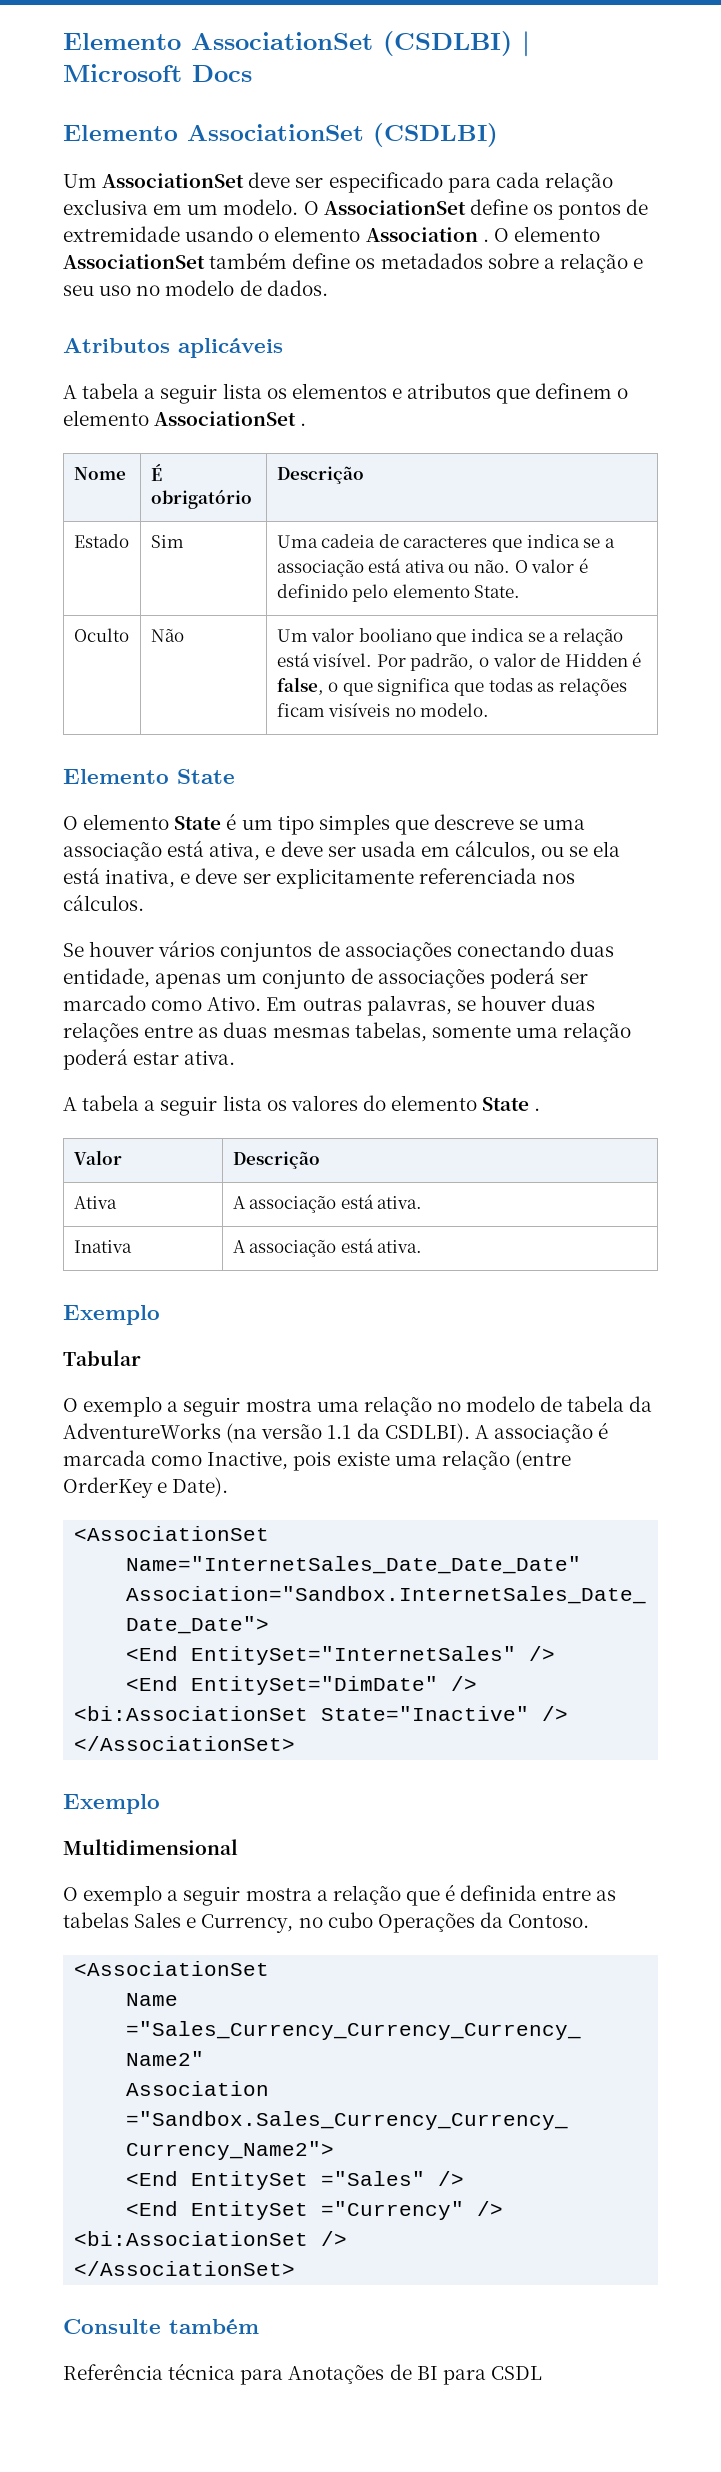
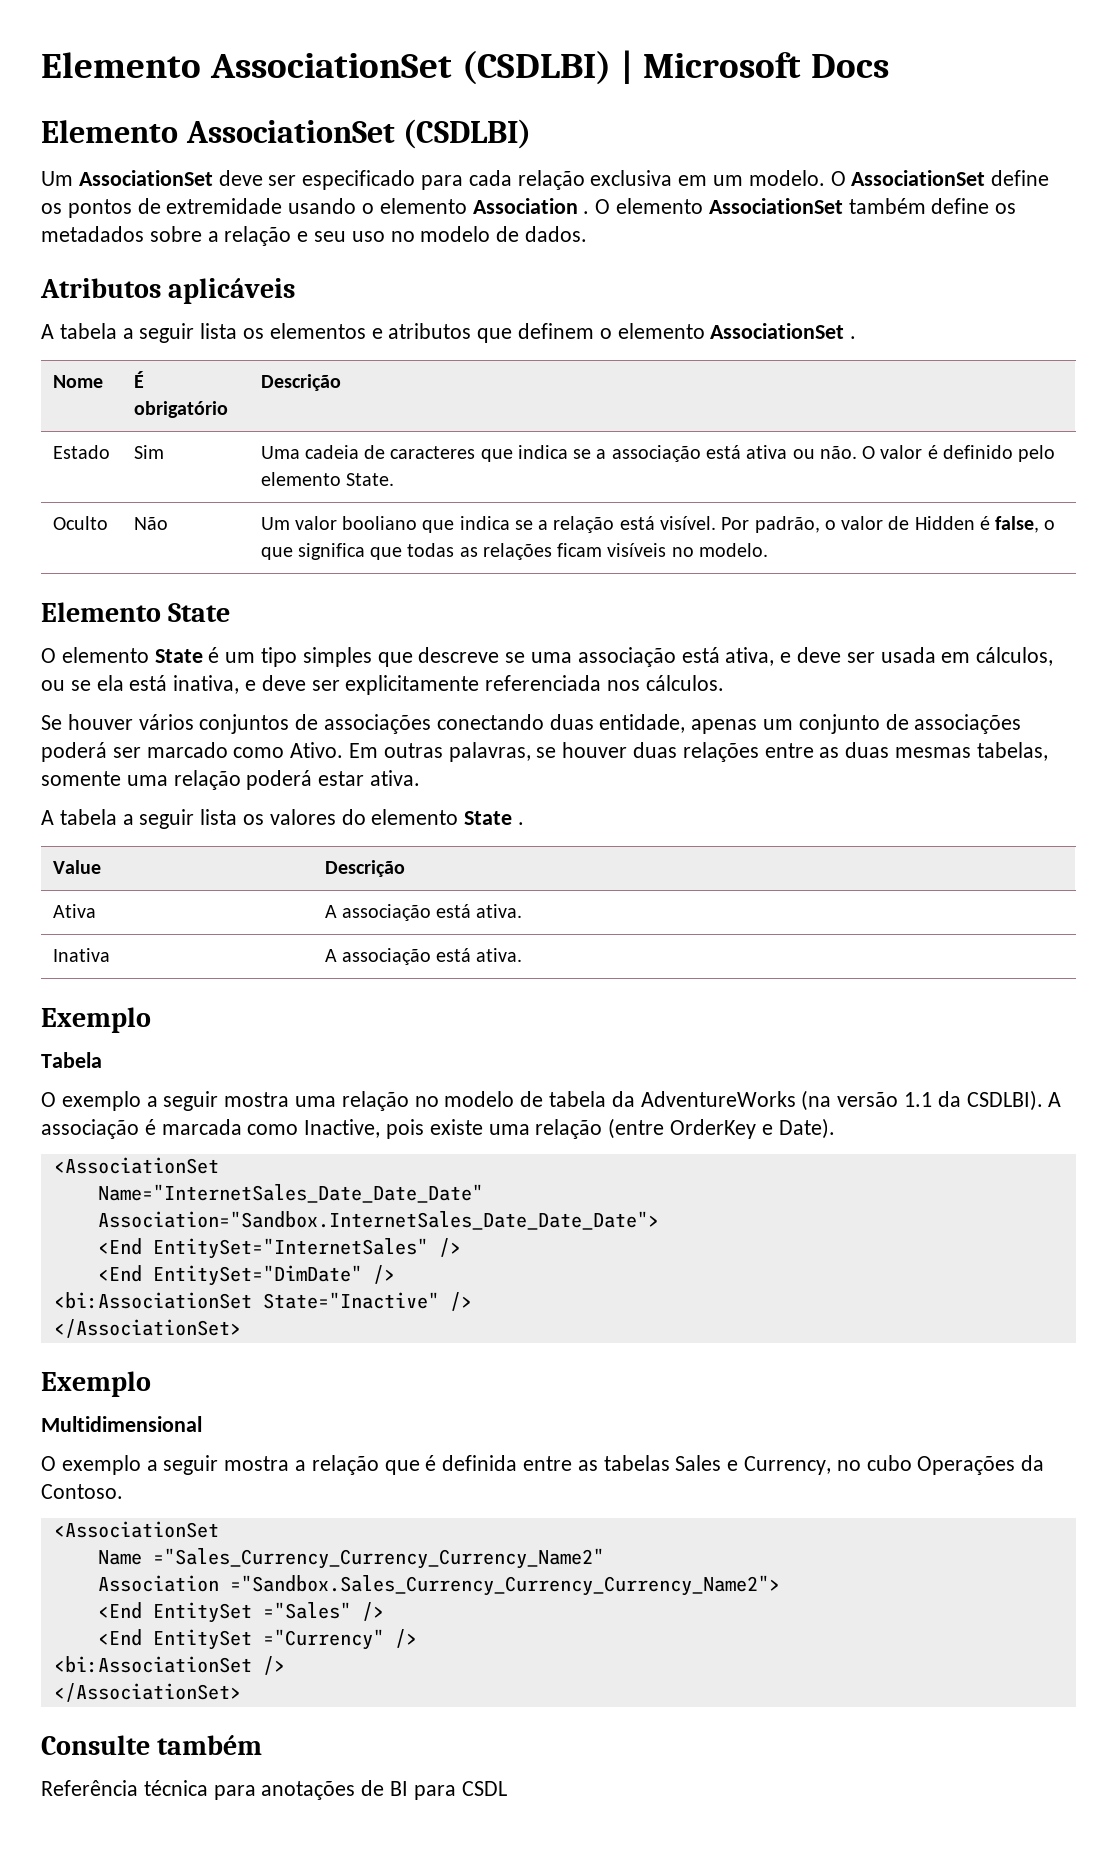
- Valor | Descrição
+ Value | Descrição
- Tabular
+ Tabela
- Referência técnica para Anotações de BI para CSDL
+ Referência técnica para anotações de BI para CSDL

